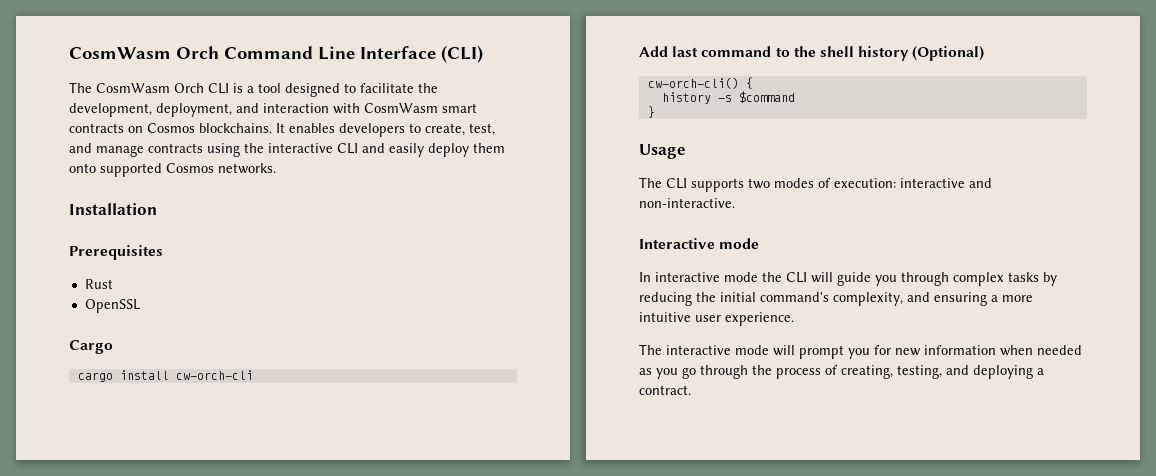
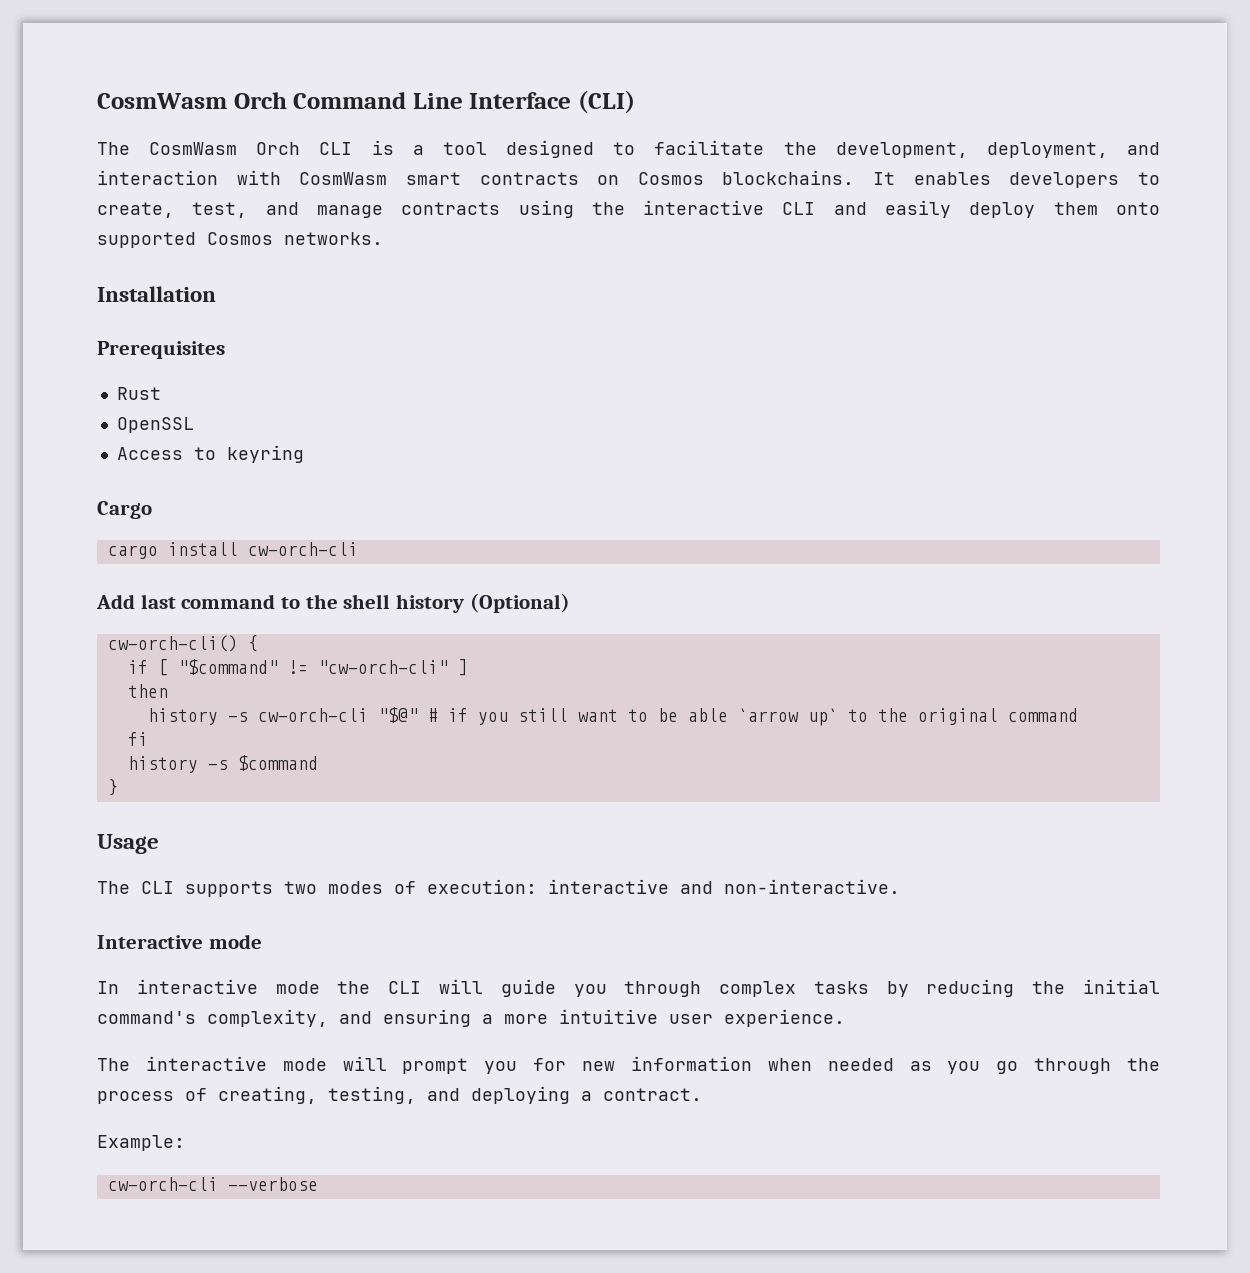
+ Access to keyring
+ if [ "$command" != "cw-orch-cli" ]
+ then
+ history -s cw-orch-cli "$@" # if you still want to be able `arrow up` to the original command
+ fi
+ Example:
+ cw-orch-cli --verbose

